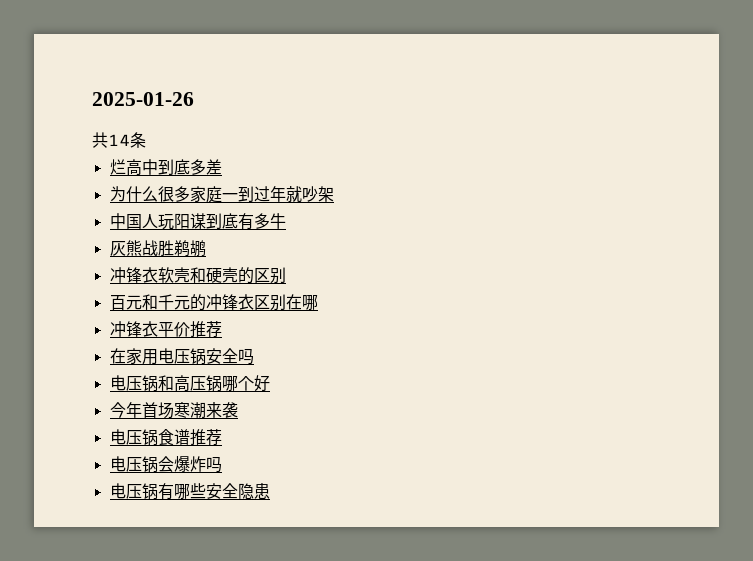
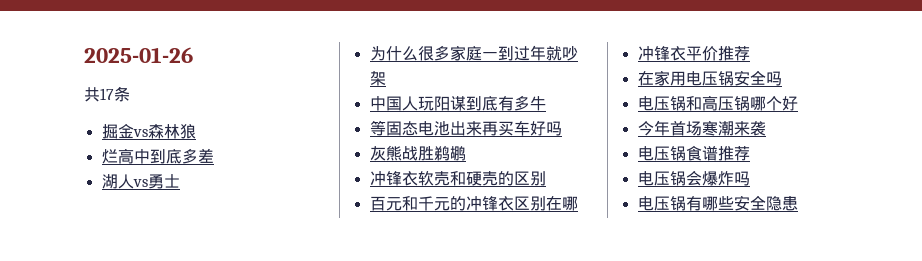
- 共14条
+ 共17条
+ 掘金vs森林狼
+ 湖人vs勇士
+ 等固态电池出来再买车好吗

